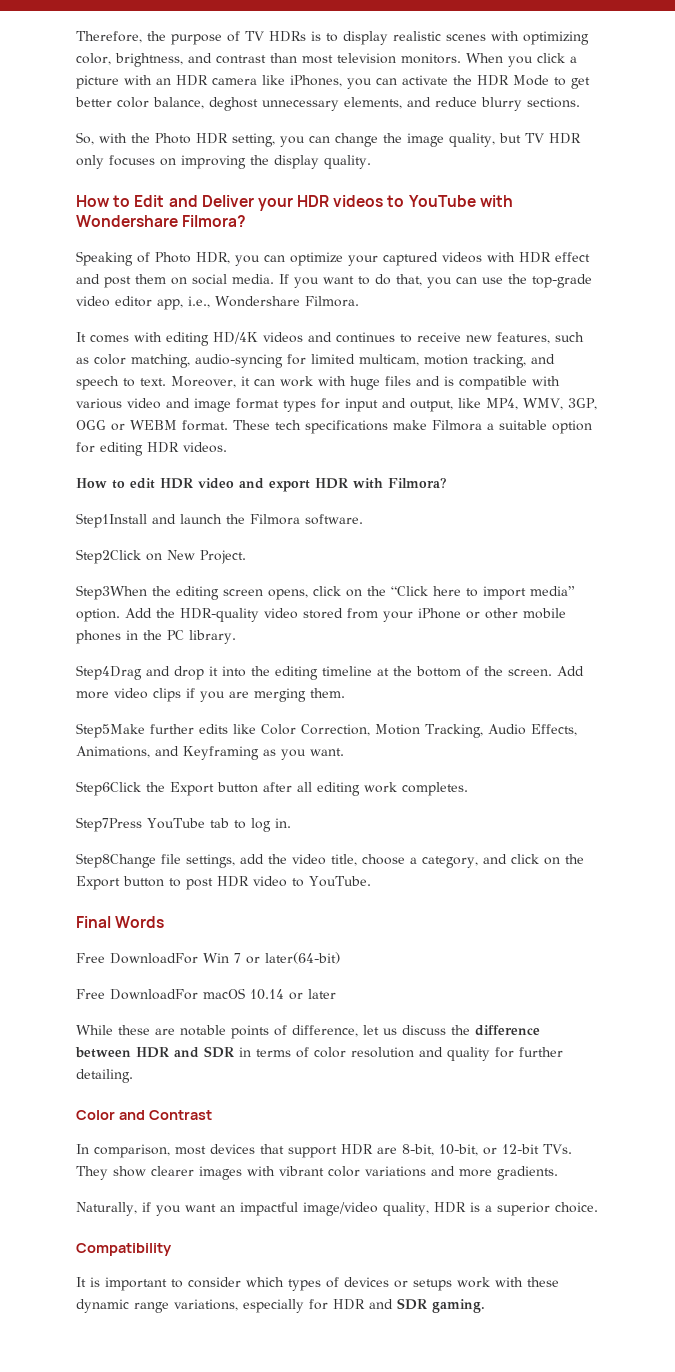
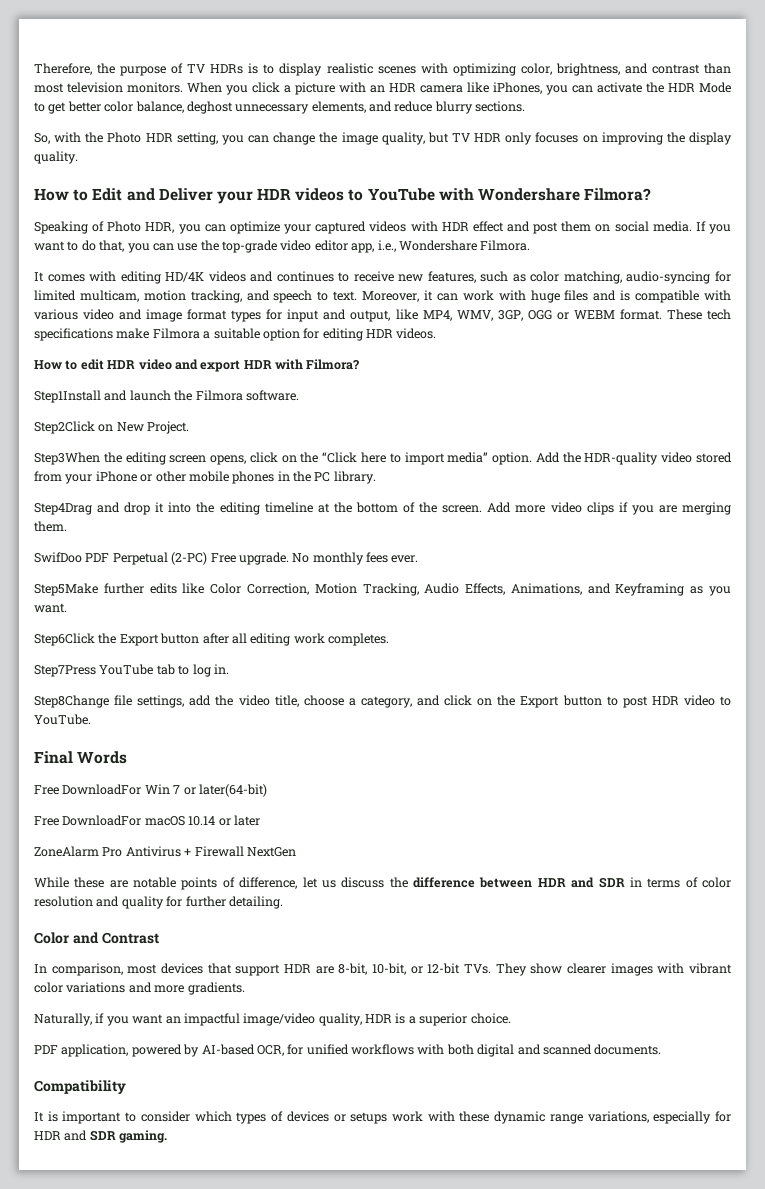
+ SwifDoo PDF Perpetual (2-PC) Free upgrade. No monthly fees ever.
+ ZoneAlarm Pro Antivirus + Firewall NextGen
+ PDF application, powered by AI-based OCR, for unified workflows with both digital and scanned documents.

